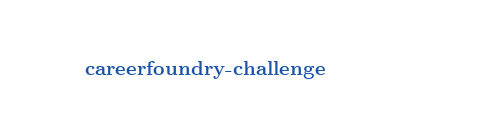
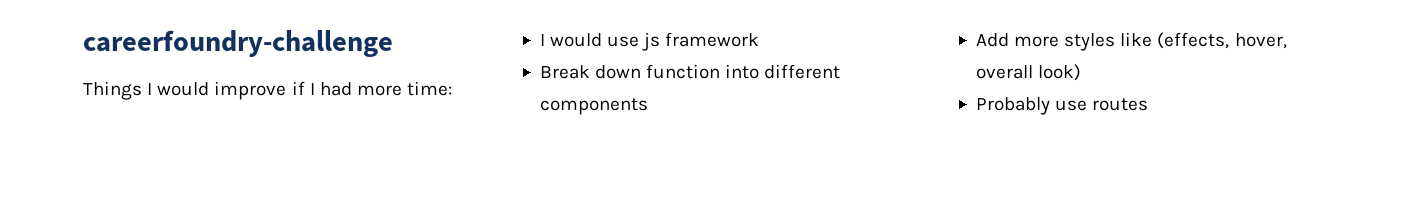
+ Things I would improve if I had more time:
+ I would use js framework
+ Break down function into different components
+ Add more styles like (effects, hover, overall look)
+ Probably use routes

